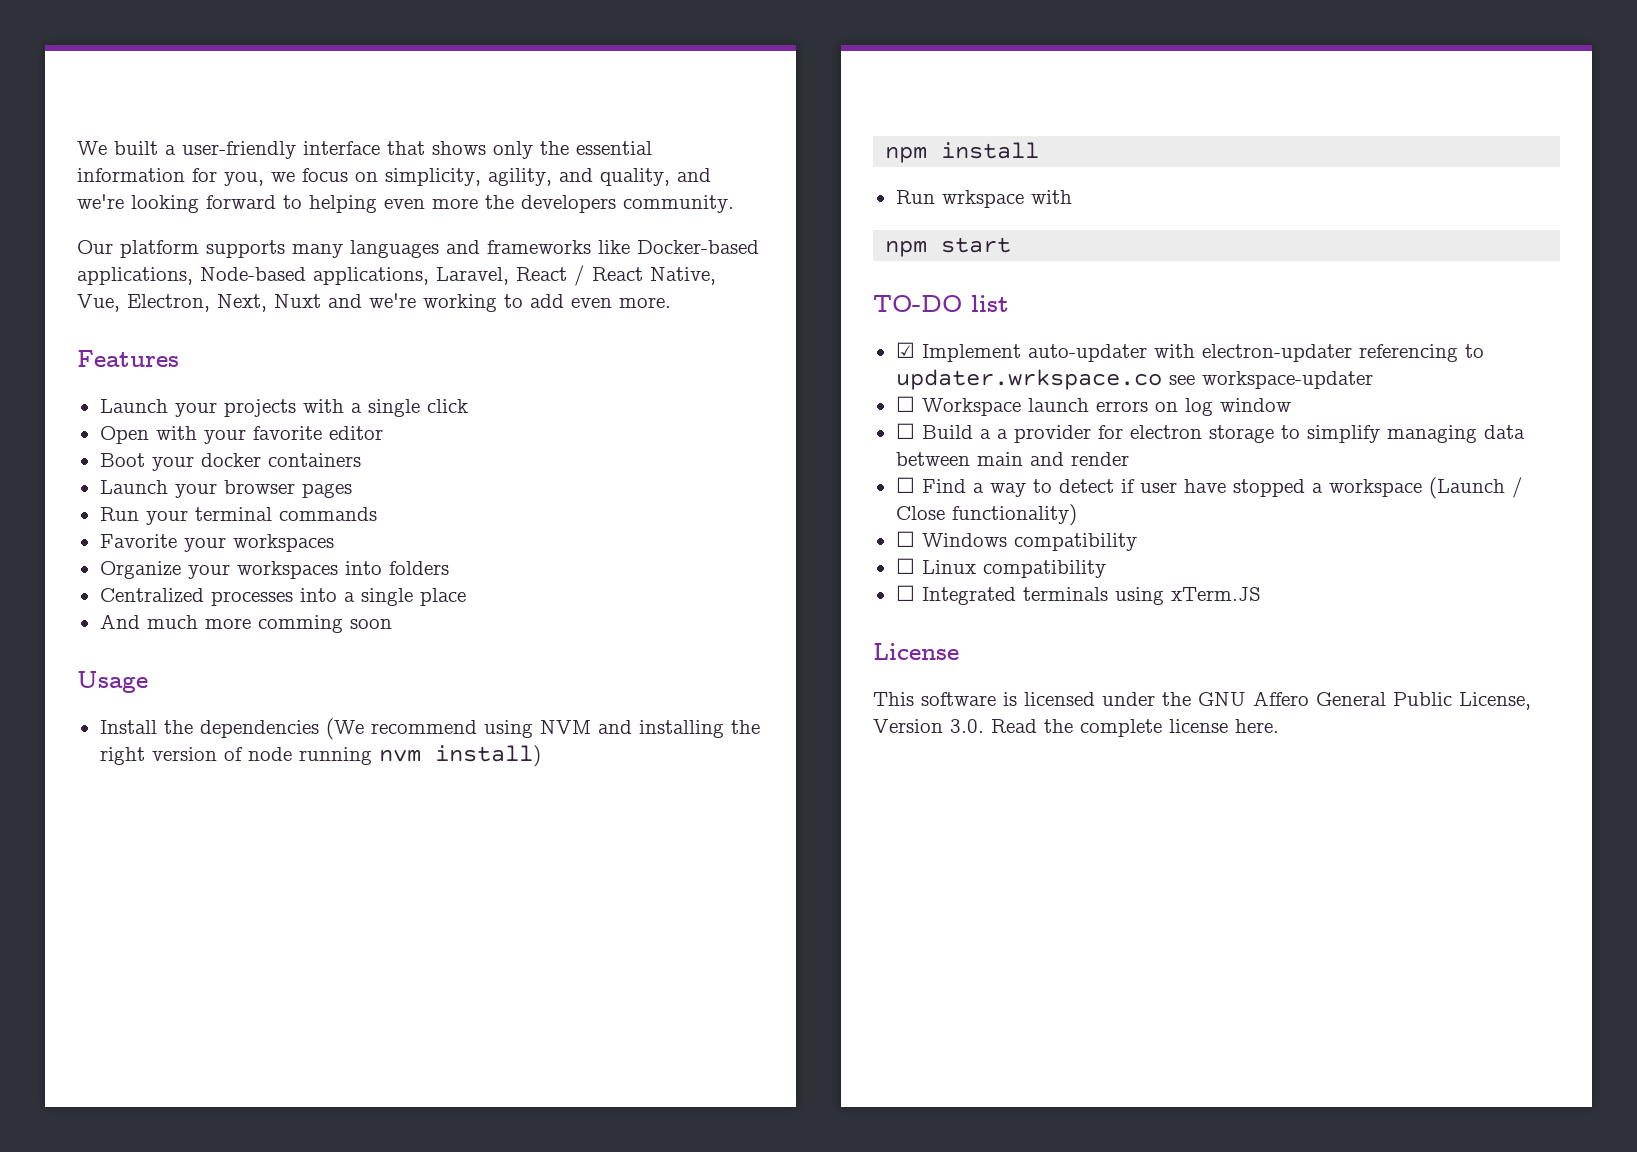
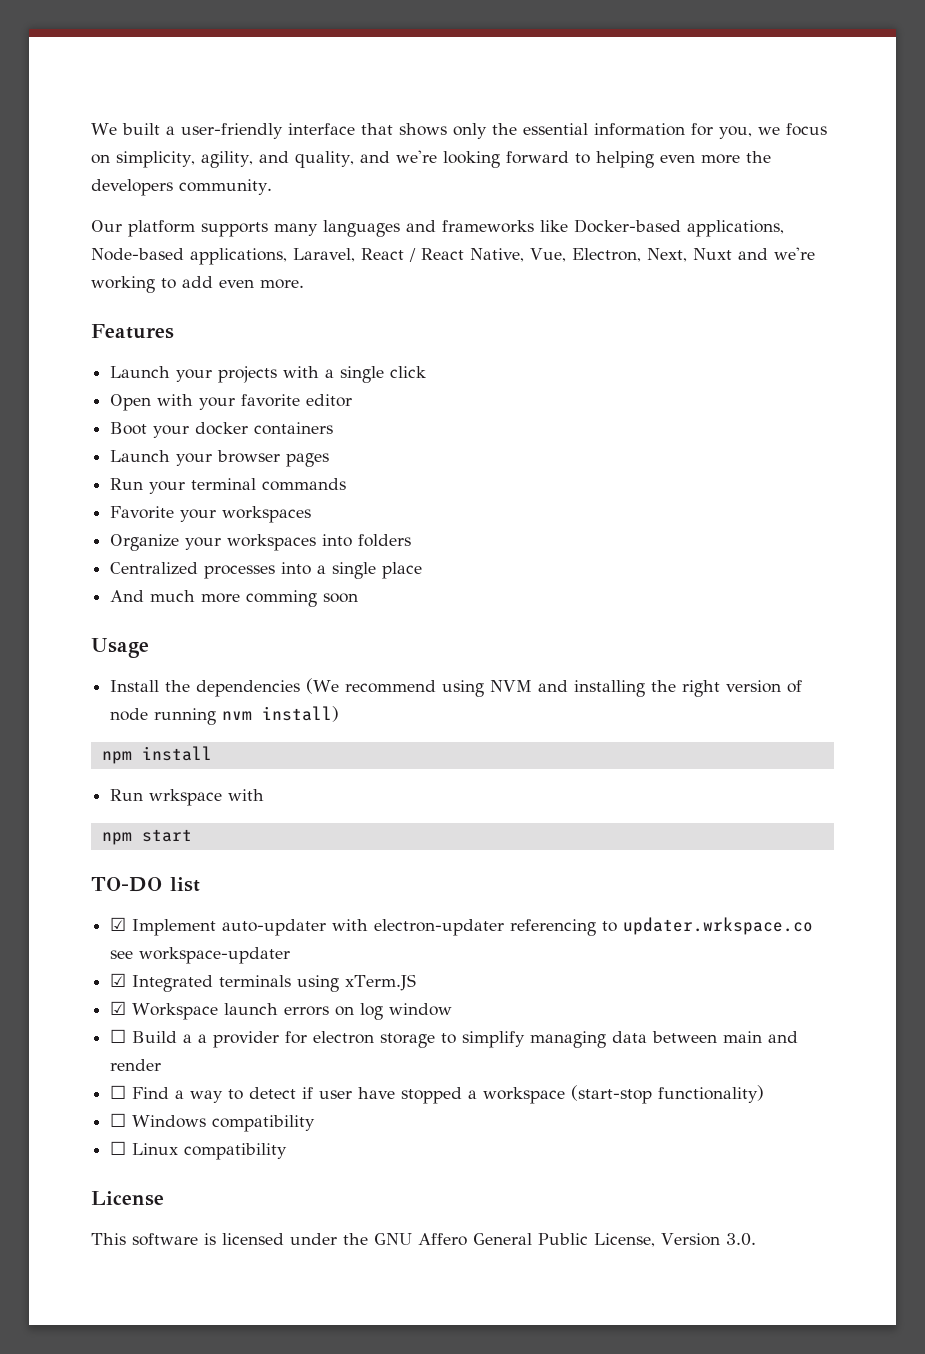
- ☐ Workspace launch errors on log window
+ ☑ Integrated terminals using xTerm.JS
+ ☑ Workspace launch errors on log window
- ☐ Find a way to detect if user have stopped a workspace (Launch / Close functionality)
+ ☐ Find a way to detect if user have stopped a workspace (start-stop functionality)
- ☐ Integrated terminals using xTerm.JS
- This software is licensed under the GNU Affero General Public License, Version 3.0. Read the complete license here.
+ This software is licensed under the GNU Affero General Public License, Version 3.0.

